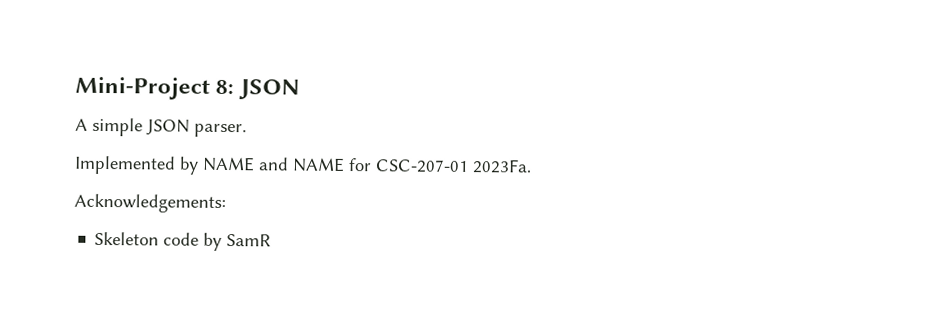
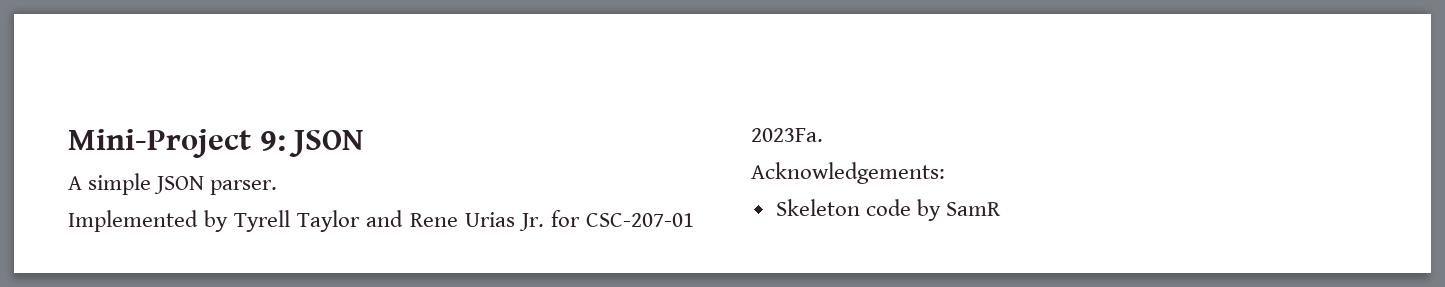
- Mini-Project 8: JSON
+ Mini-Project 9: JSON
- Implemented by NAME and NAME for CSC-207-01 2023Fa.
+ Implemented by Tyrell Taylor and Rene Urias Jr. for CSC-207-01 2023Fa.

